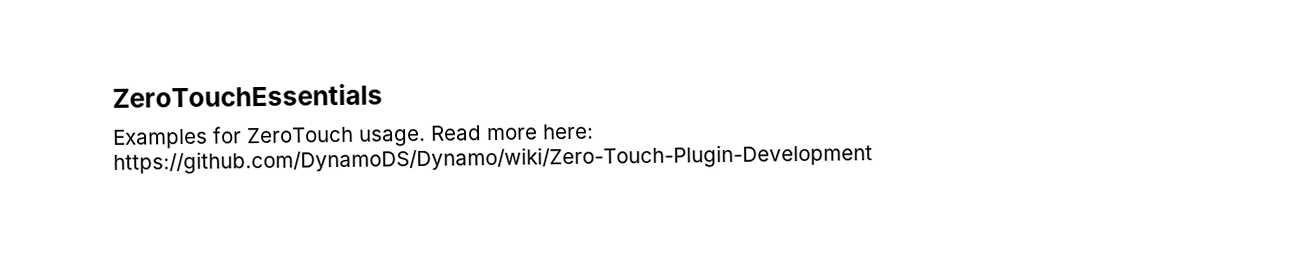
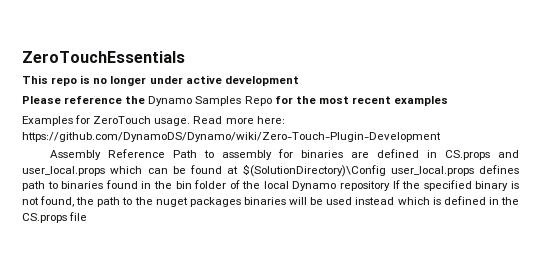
+ This repo is no longer under active development
+ Please reference the Dynamo Samples Repo for the most recent examples
+ Assembly Reference Path to assembly for binaries are defined in CS.props and user_local.props which can be found at $(SolutionDirectory)\Config user_local.props defines path to binaries found in the bin folder of the local Dynamo repository If the specified binary is not found, the path to the nuget packages binaries will be used instead which is defined in the CS.props file

